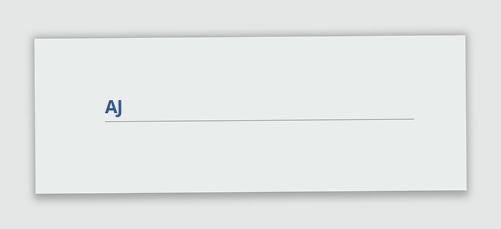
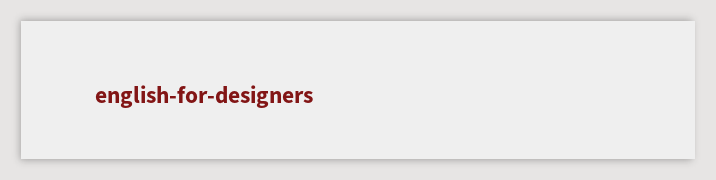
- AJ
+ english-for-designers

